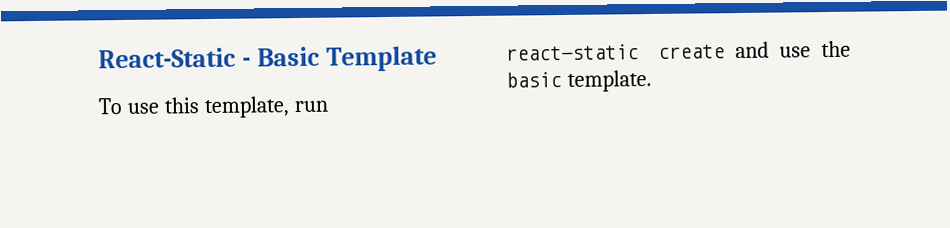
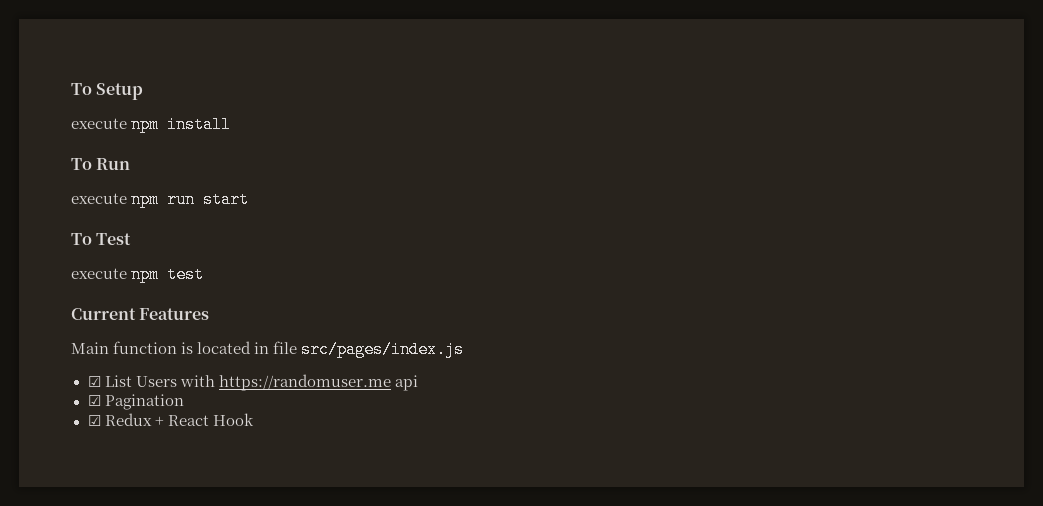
- React-Static - Basic Template
- To use this template, run react-static create and use the basic template.
+ To Setup
+ execute npm install
+ To Run
+ execute npm run start
+ To Test
+ execute npm test
+ Current Features
+ Main function is located in file src/pages/index.js
+ ☑ List Users with https://randomuser.me api
+ ☑ Pagination
+ ☑ Redux + React Hook

